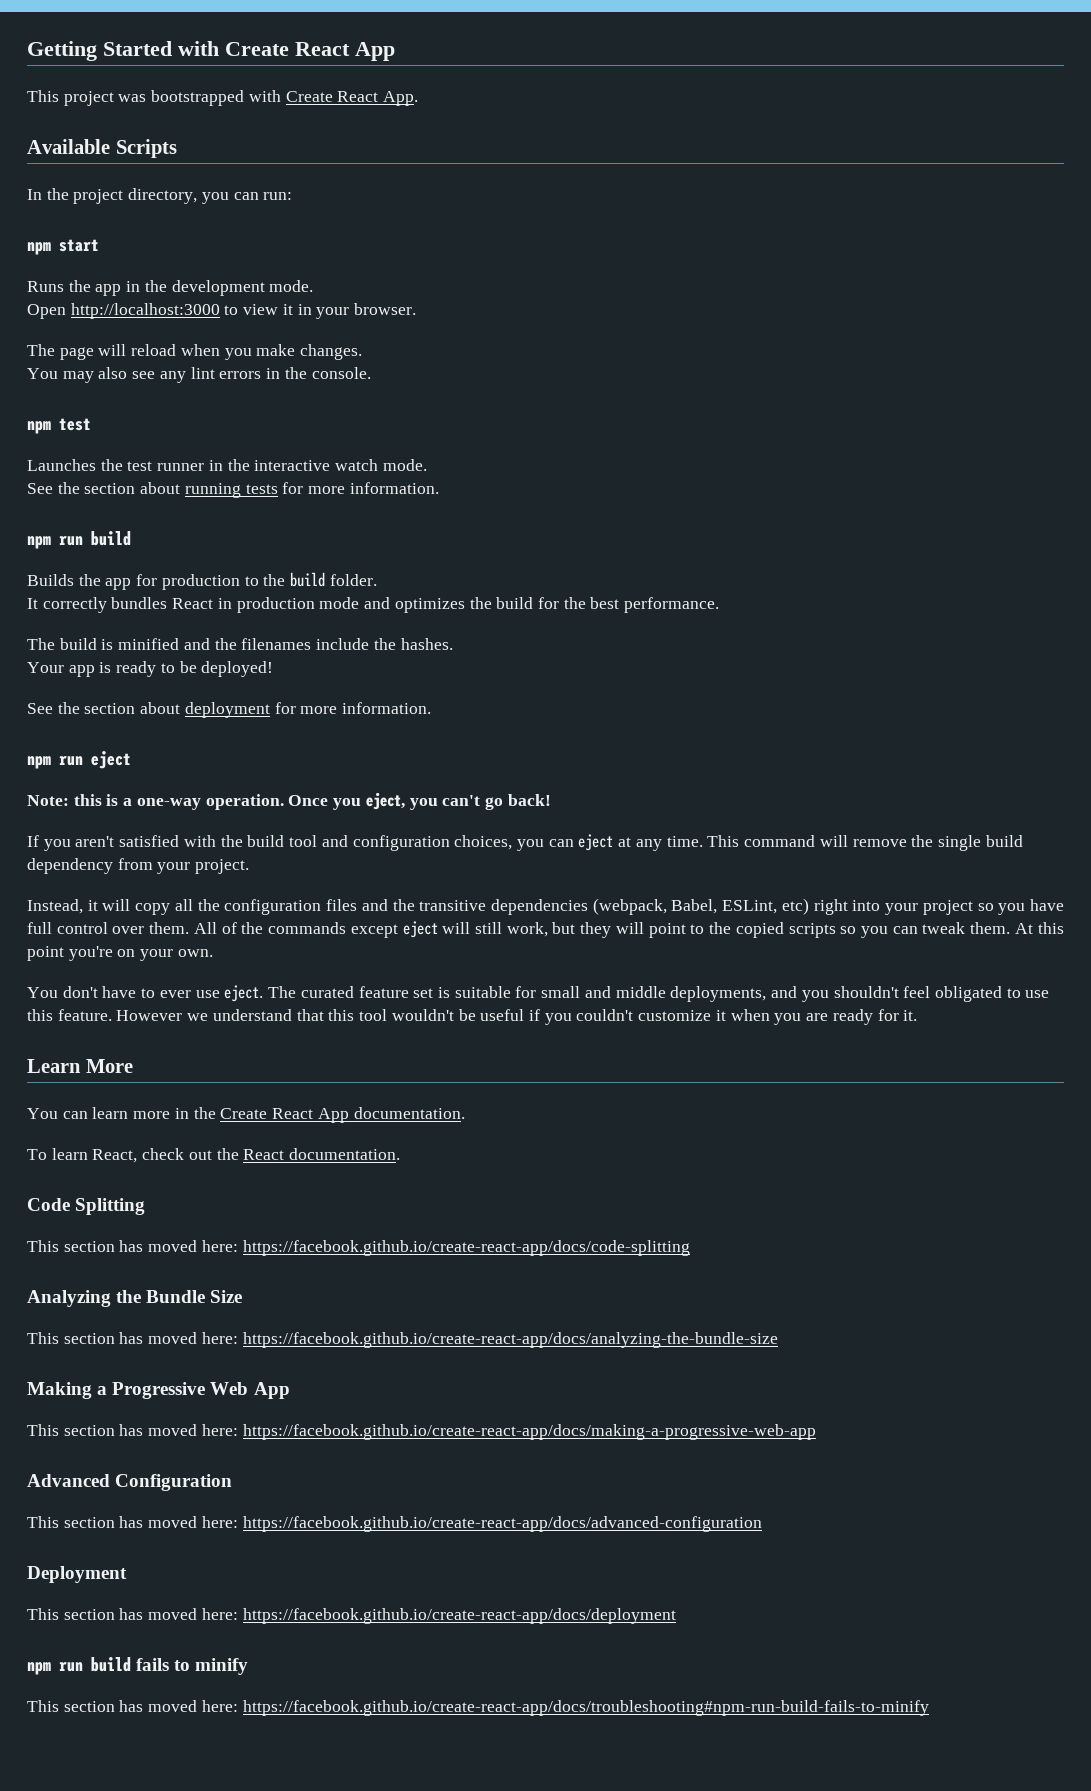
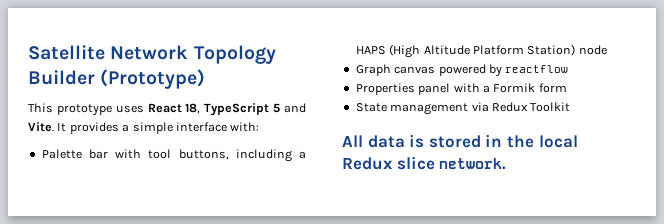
- Getting Started with Create React App
- This project was bootstrapped with Create React App.
- Available Scripts
- In the project directory, you can run:
- npm start
- Runs the app in the development mode.
- Open http://localhost:3000 to view it in your browser.
- The page will reload when you make changes.
- You may also see any lint errors in the console.
- npm test
- Launches the test runner in the interactive watch mode.
- See the section about running tests for more information.
- npm run build
- Builds the app for production to the build folder.
- It correctly bundles React in production mode and optimizes the build for the best performance.
- The build is minified and the filenames include the hashes.
- Your app is ready to be deployed!
- See the section about deployment for more information.
- npm run eject
- Note: this is a one-way operation. Once you eject, you can't go back!
- If you aren't satisfied with the build tool and configuration choices, you can eject at any time. This command will remove the single build dependency from your project.
- Instead, it will copy all the configuration files and the transitive dependencies (webpack, Babel, ESLint, etc) right into your project so you have full control over them. All of the commands except eject will still work, but they will point to the copied scripts so you can tweak them. At this point you're on your own.
- You don't have to ever use eject. The curated feature set is suitable for small and middle deployments, and you shouldn't feel obligated to use this feature. However we understand that this tool wouldn't be useful if you couldn't customize it when you are ready for it.
- Learn More
- You can learn more in the Create React App documentation.
- To learn React, check out the React documentation.
- Code Splitting
- This section has moved here: https://facebook.github.io/create-react-app/docs/code-splitting
- Analyzing the Bundle Size
- This section has moved here: https://facebook.github.io/create-react-app/docs/analyzing-the-bundle-size
- Making a Progressive Web App
- This section has moved here: https://facebook.github.io/create-react-app/docs/making-a-progressive-web-app
- Advanced Configuration
- This section has moved here: https://facebook.github.io/create-react-app/docs/advanced-configuration
- Deployment
- This section has moved here: https://facebook.github.io/create-react-app/docs/deployment
- npm run build fails to minify
- This section has moved here: https://facebook.github.io/create-react-app/docs/troubleshooting#npm-run-build-fails-to-minify
+ Satellite Network Topology Builder (Prototype)
+ This prototype uses React 18, TypeScript 5 and Vite. It provides a simple interface with:
+ Palette bar with tool buttons, including a HAPS (High Altitude Platform Station) node
+ Graph canvas powered by reactflow
+ Properties panel with a Formik form
+ State management via Redux Toolkit
+ All data is stored in the local Redux slice network.

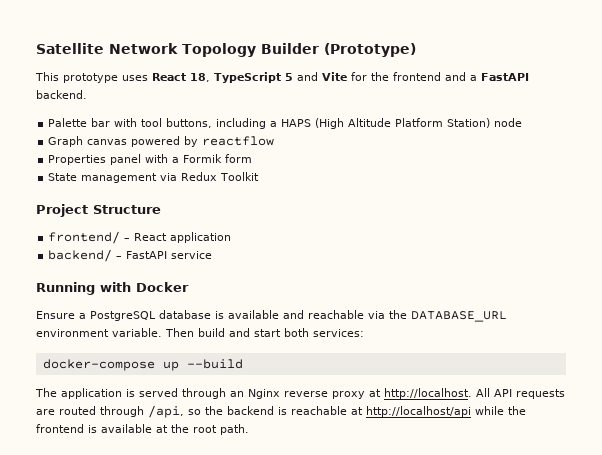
- This prototype uses React 18, TypeScript 5 and Vite. It provides a simple interface with:
+ This prototype uses React 18, TypeScript 5 and Vite for the frontend and a FastAPI backend.
- All data is stored in the local Redux slice network.
+ Project Structure
+ frontend/ – React application
+ backend/ – FastAPI service
+ Running with Docker
+ Ensure a PostgreSQL database is available and reachable via the DATABASE_URL environment variable. Then build and start both services:
+ docker-compose up --build
+ The application is served through an Nginx reverse proxy at http://localhost. All API requests are routed through /api, so the backend is reachable at http://localhost/api while the frontend is available at the root path.

